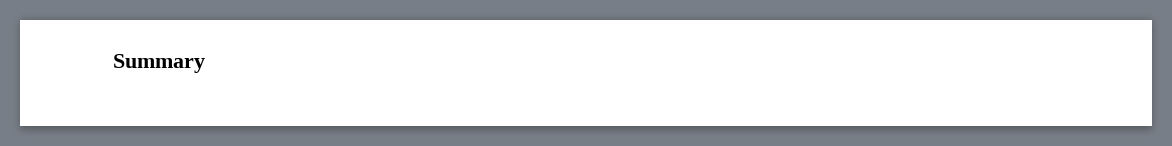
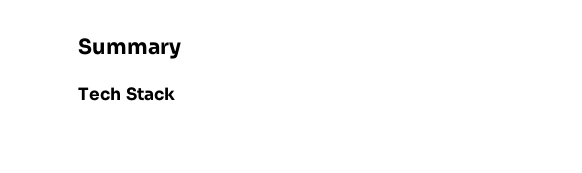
+ Tech Stack

